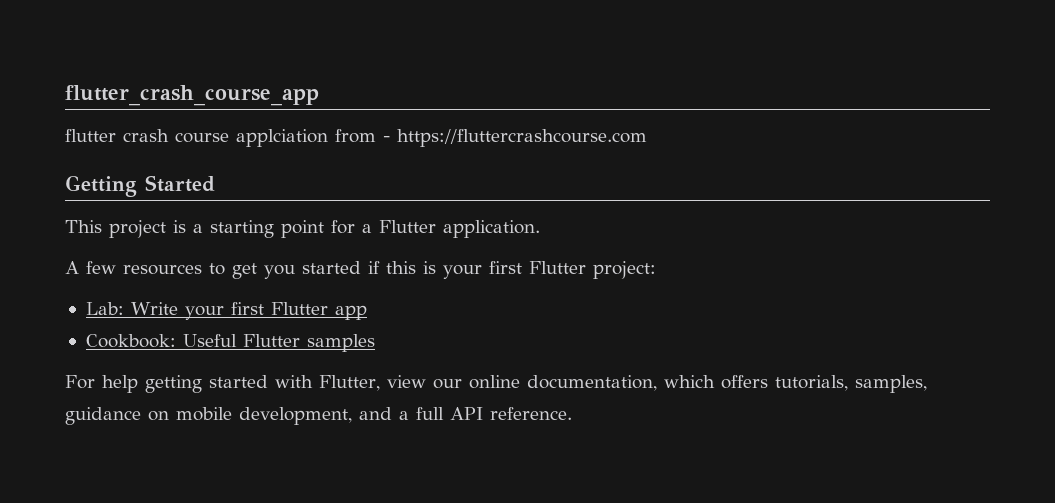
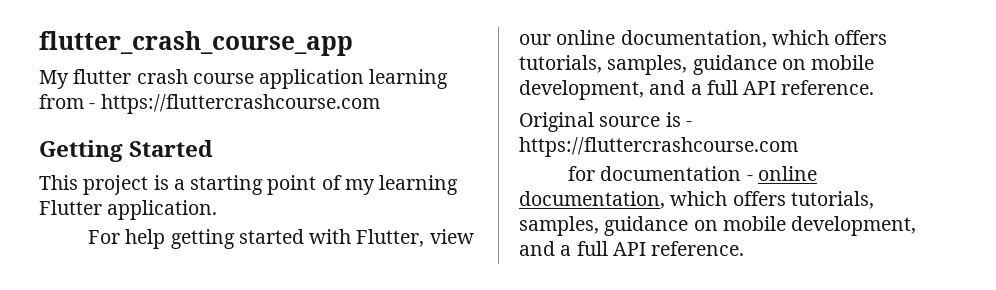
- flutter crash course applciation from - https://fluttercrashcourse.com
+ My flutter crash course application learning from - https://fluttercrashcourse.com
- This project is a starting point for a Flutter application.
+ This project is a starting point of my learning Flutter application.
- A few resources to get you started if this is your first Flutter project:
- Lab: Write your first Flutter app
- Cookbook: Useful Flutter samples
+ Original source is - https://fluttercrashcourse.com
+ for documentation - online documentation, which offers tutorials, samples, guidance on mobile development, and a full API reference.

